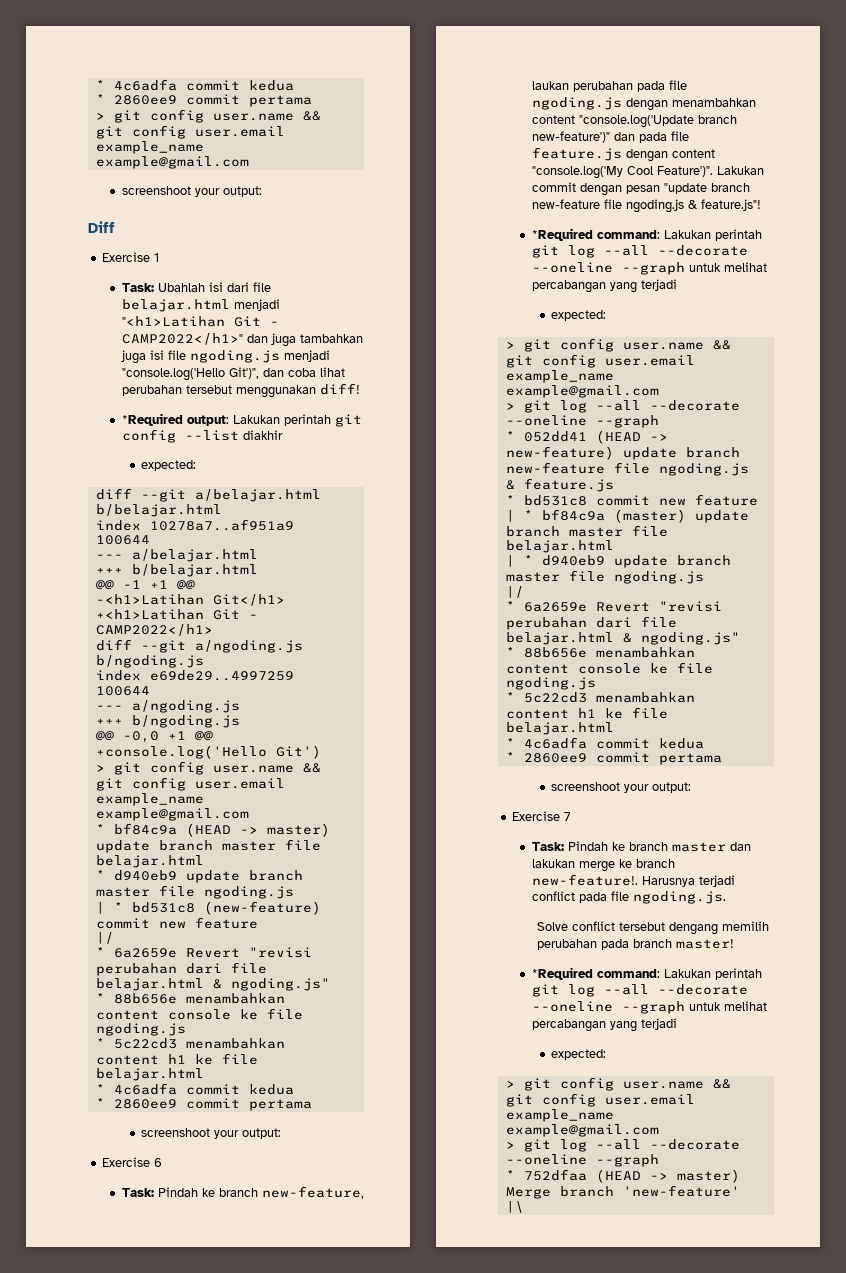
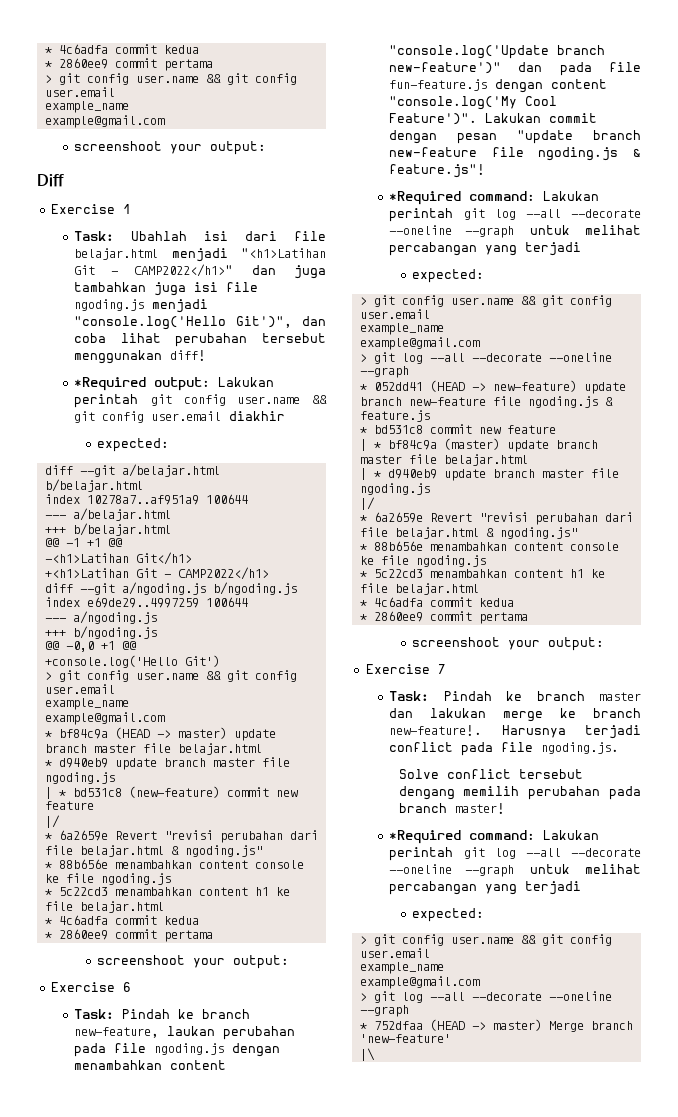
- *Required output: Lakukan perintah git config --list diakhir
+ *Required output: Lakukan perintah git config user.name && git config user.email diakhir
- Task: Pindah ke branch new-feature, laukan perubahan pada file ngoding.js dengan menambahkan content "console.log('Update branch new-feature')" dan pada file feature.js dengan content "console.log('My Cool Feature')".
+ Task: Pindah ke branch new-feature, laukan perubahan pada file ngoding.js dengan menambahkan content "console.log('Update branch new-feature')" dan pada file fun-feature.js dengan content "console.log('My Cool Feature')".

